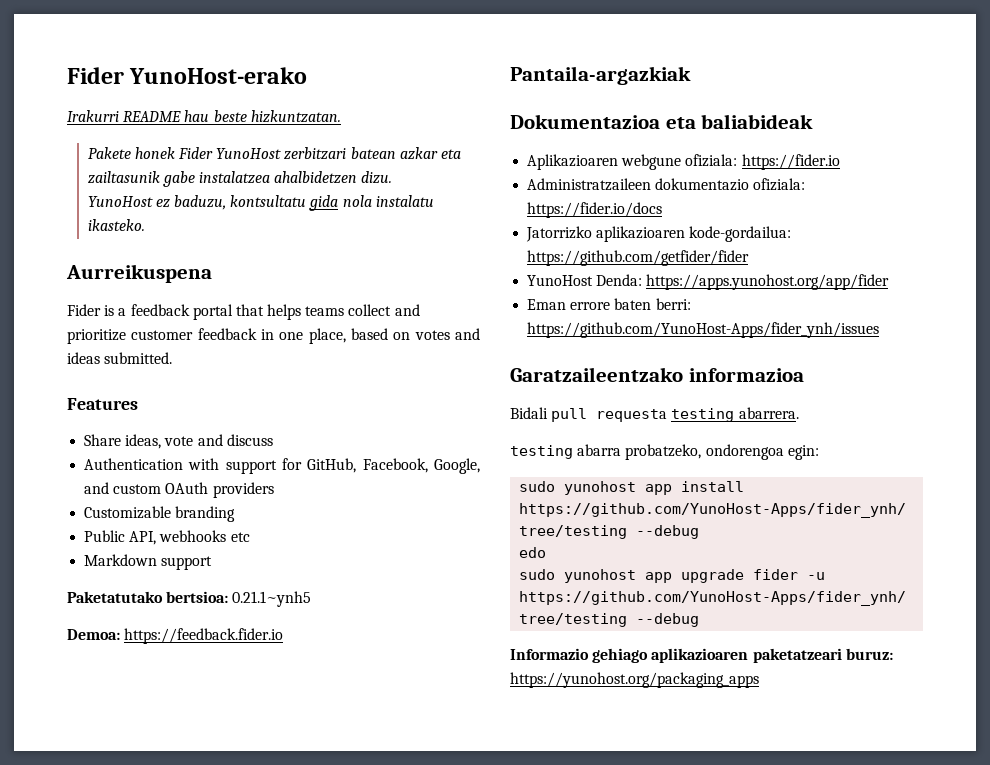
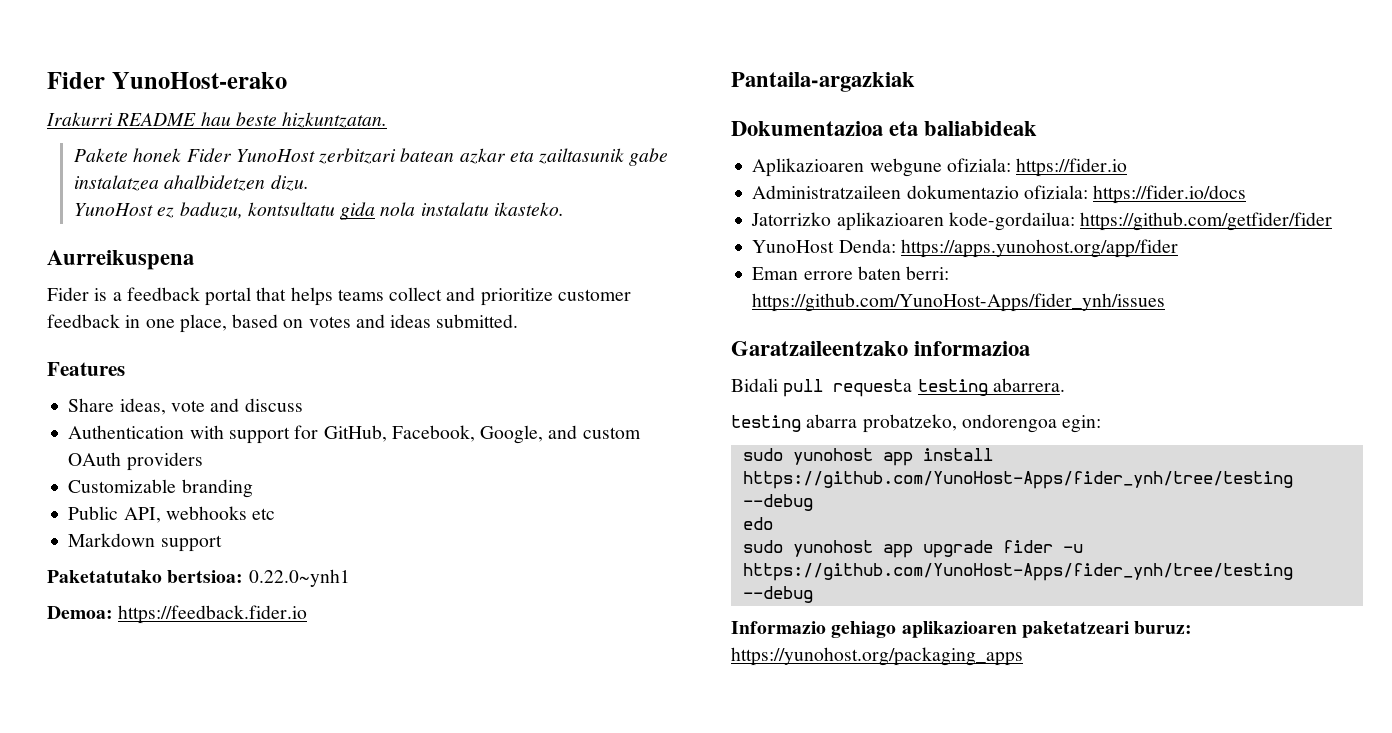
- Paketatutako bertsioa: 0.21.1~ynh5
+ Paketatutako bertsioa: 0.22.0~ynh1

